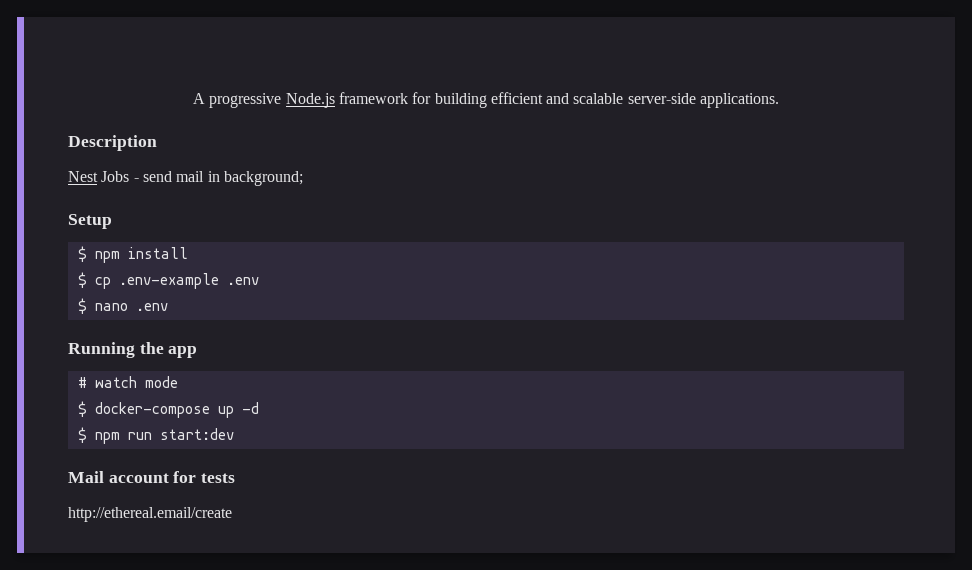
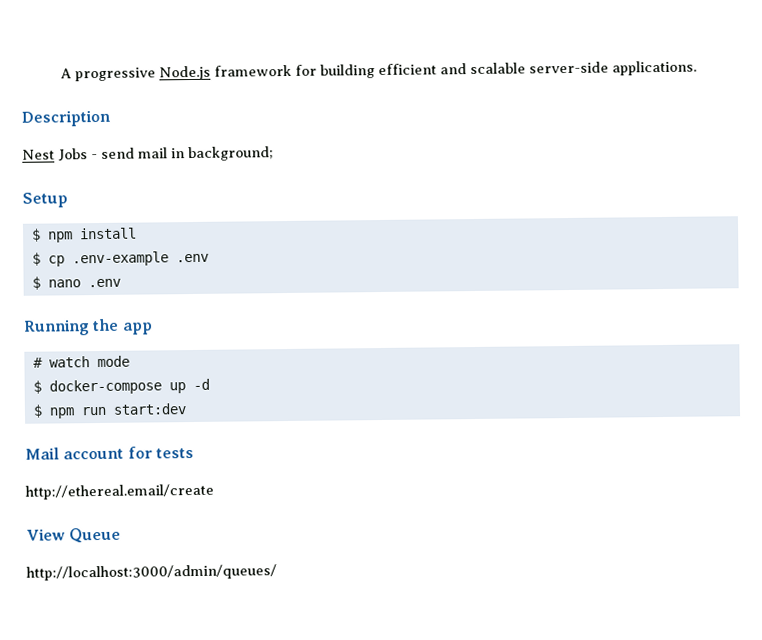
+ View Queue
+ http://localhost:3000/admin/queues/

